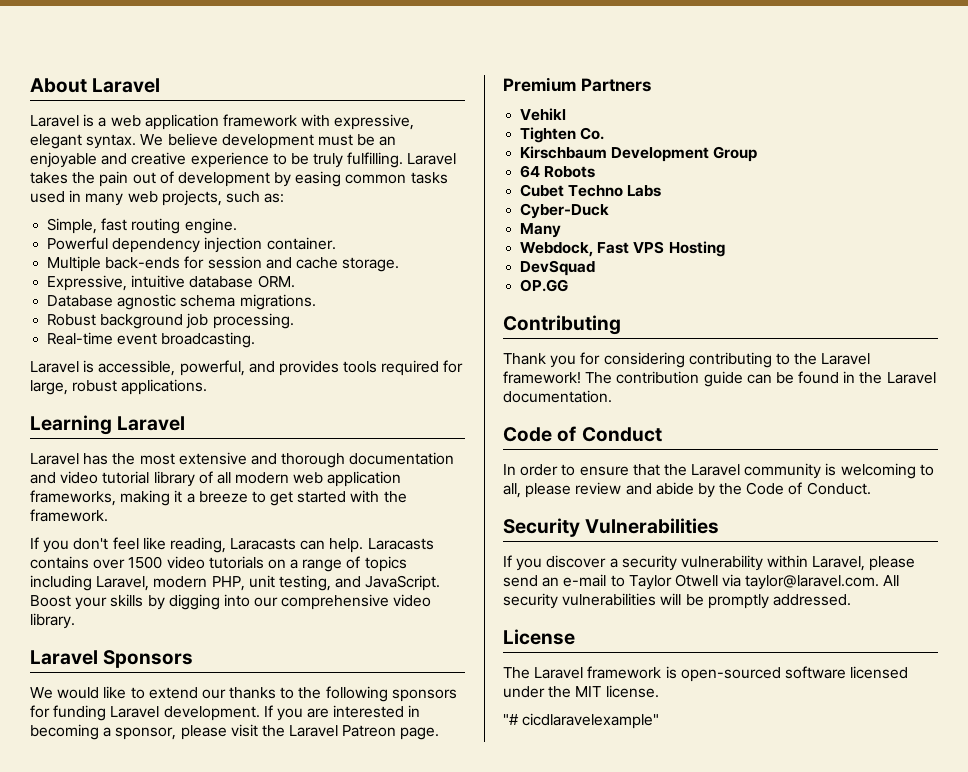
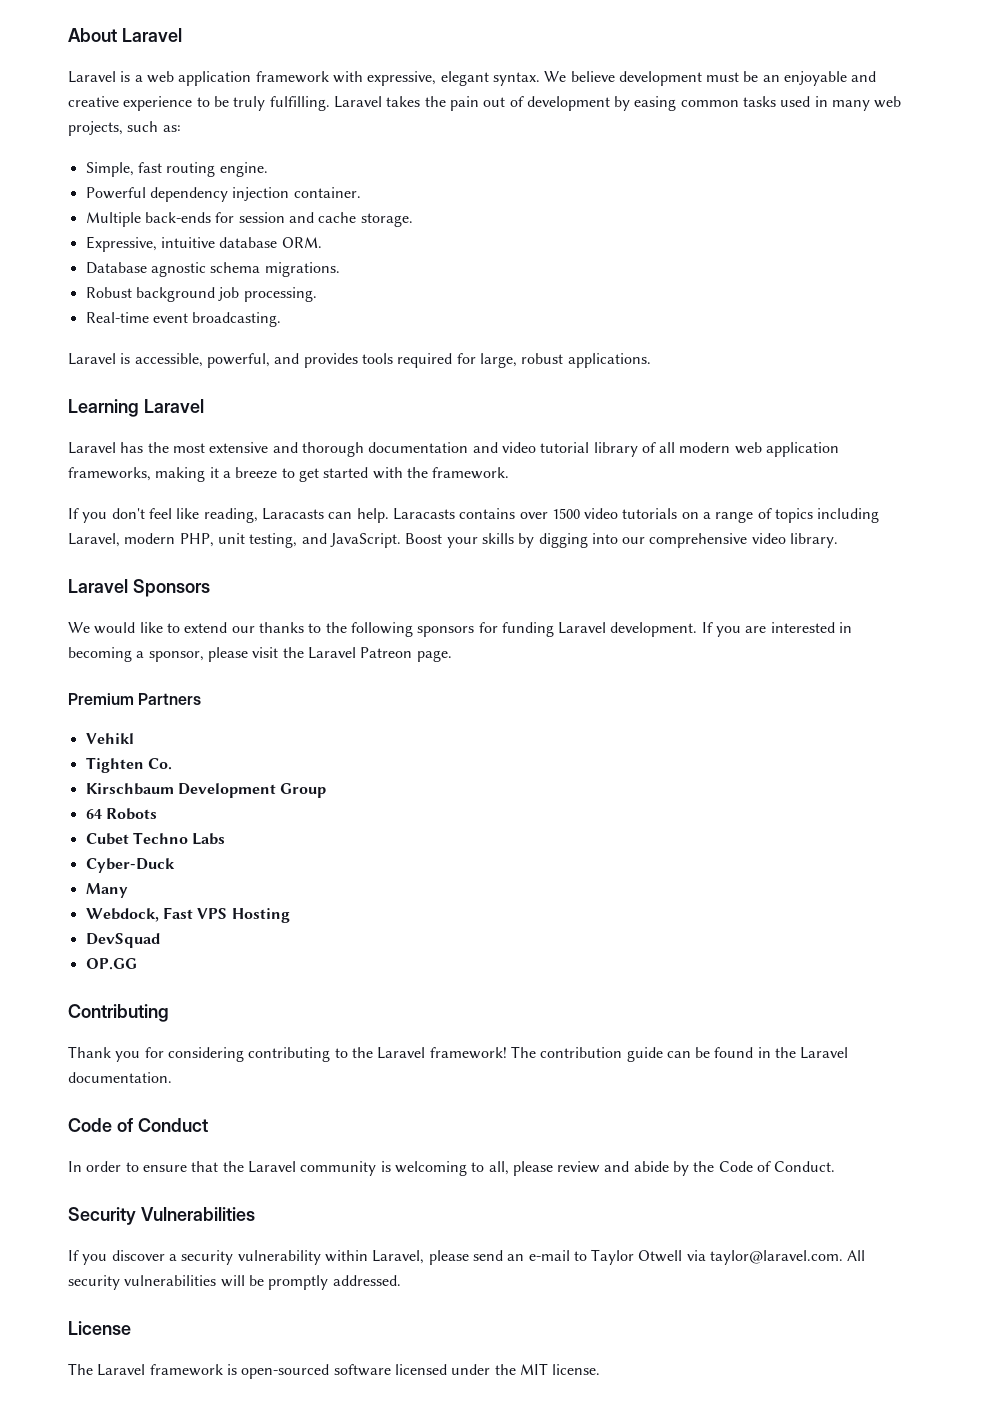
- "# cicdlaravelexample"

